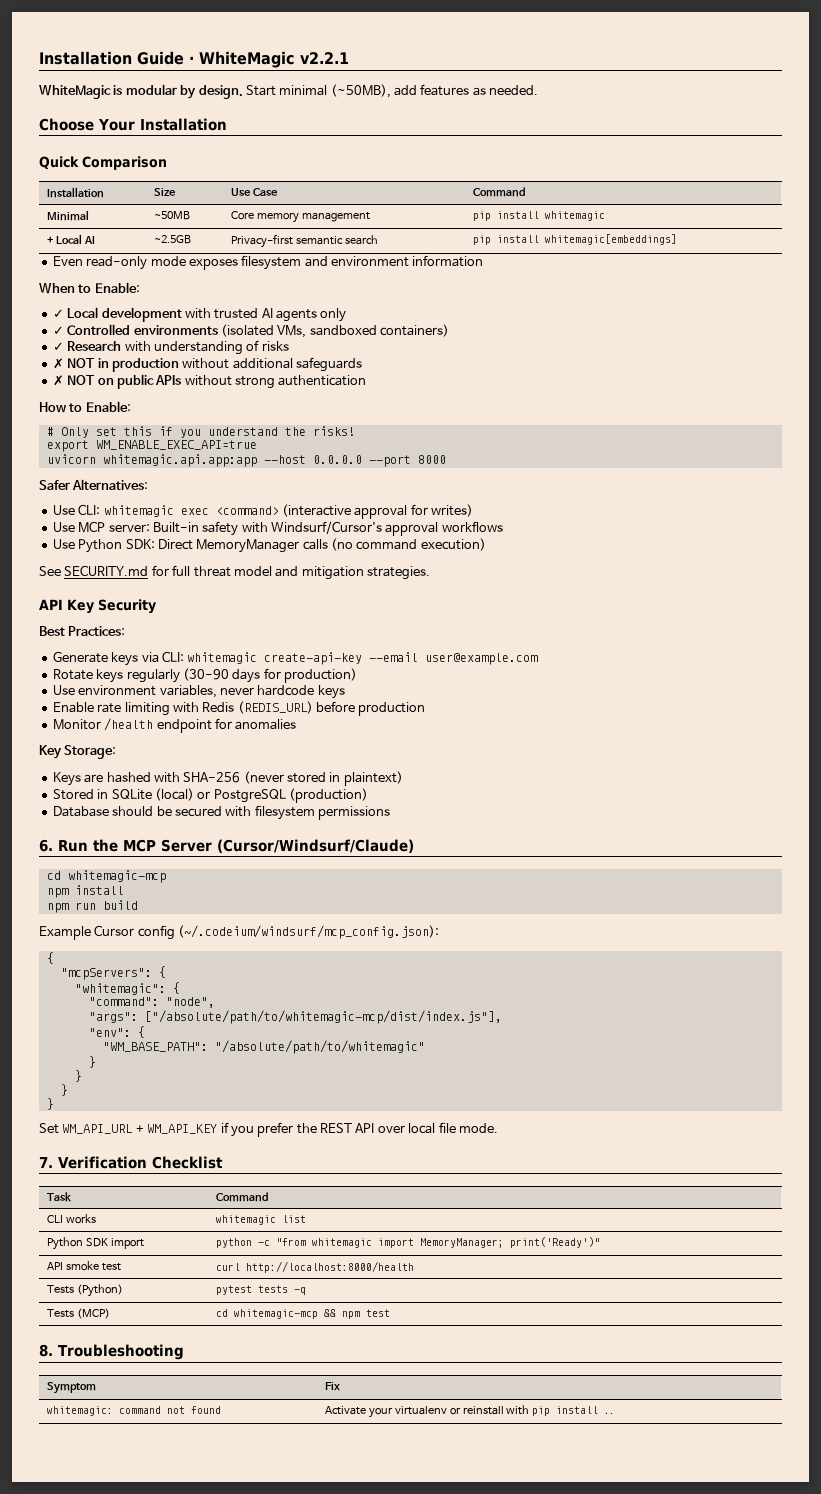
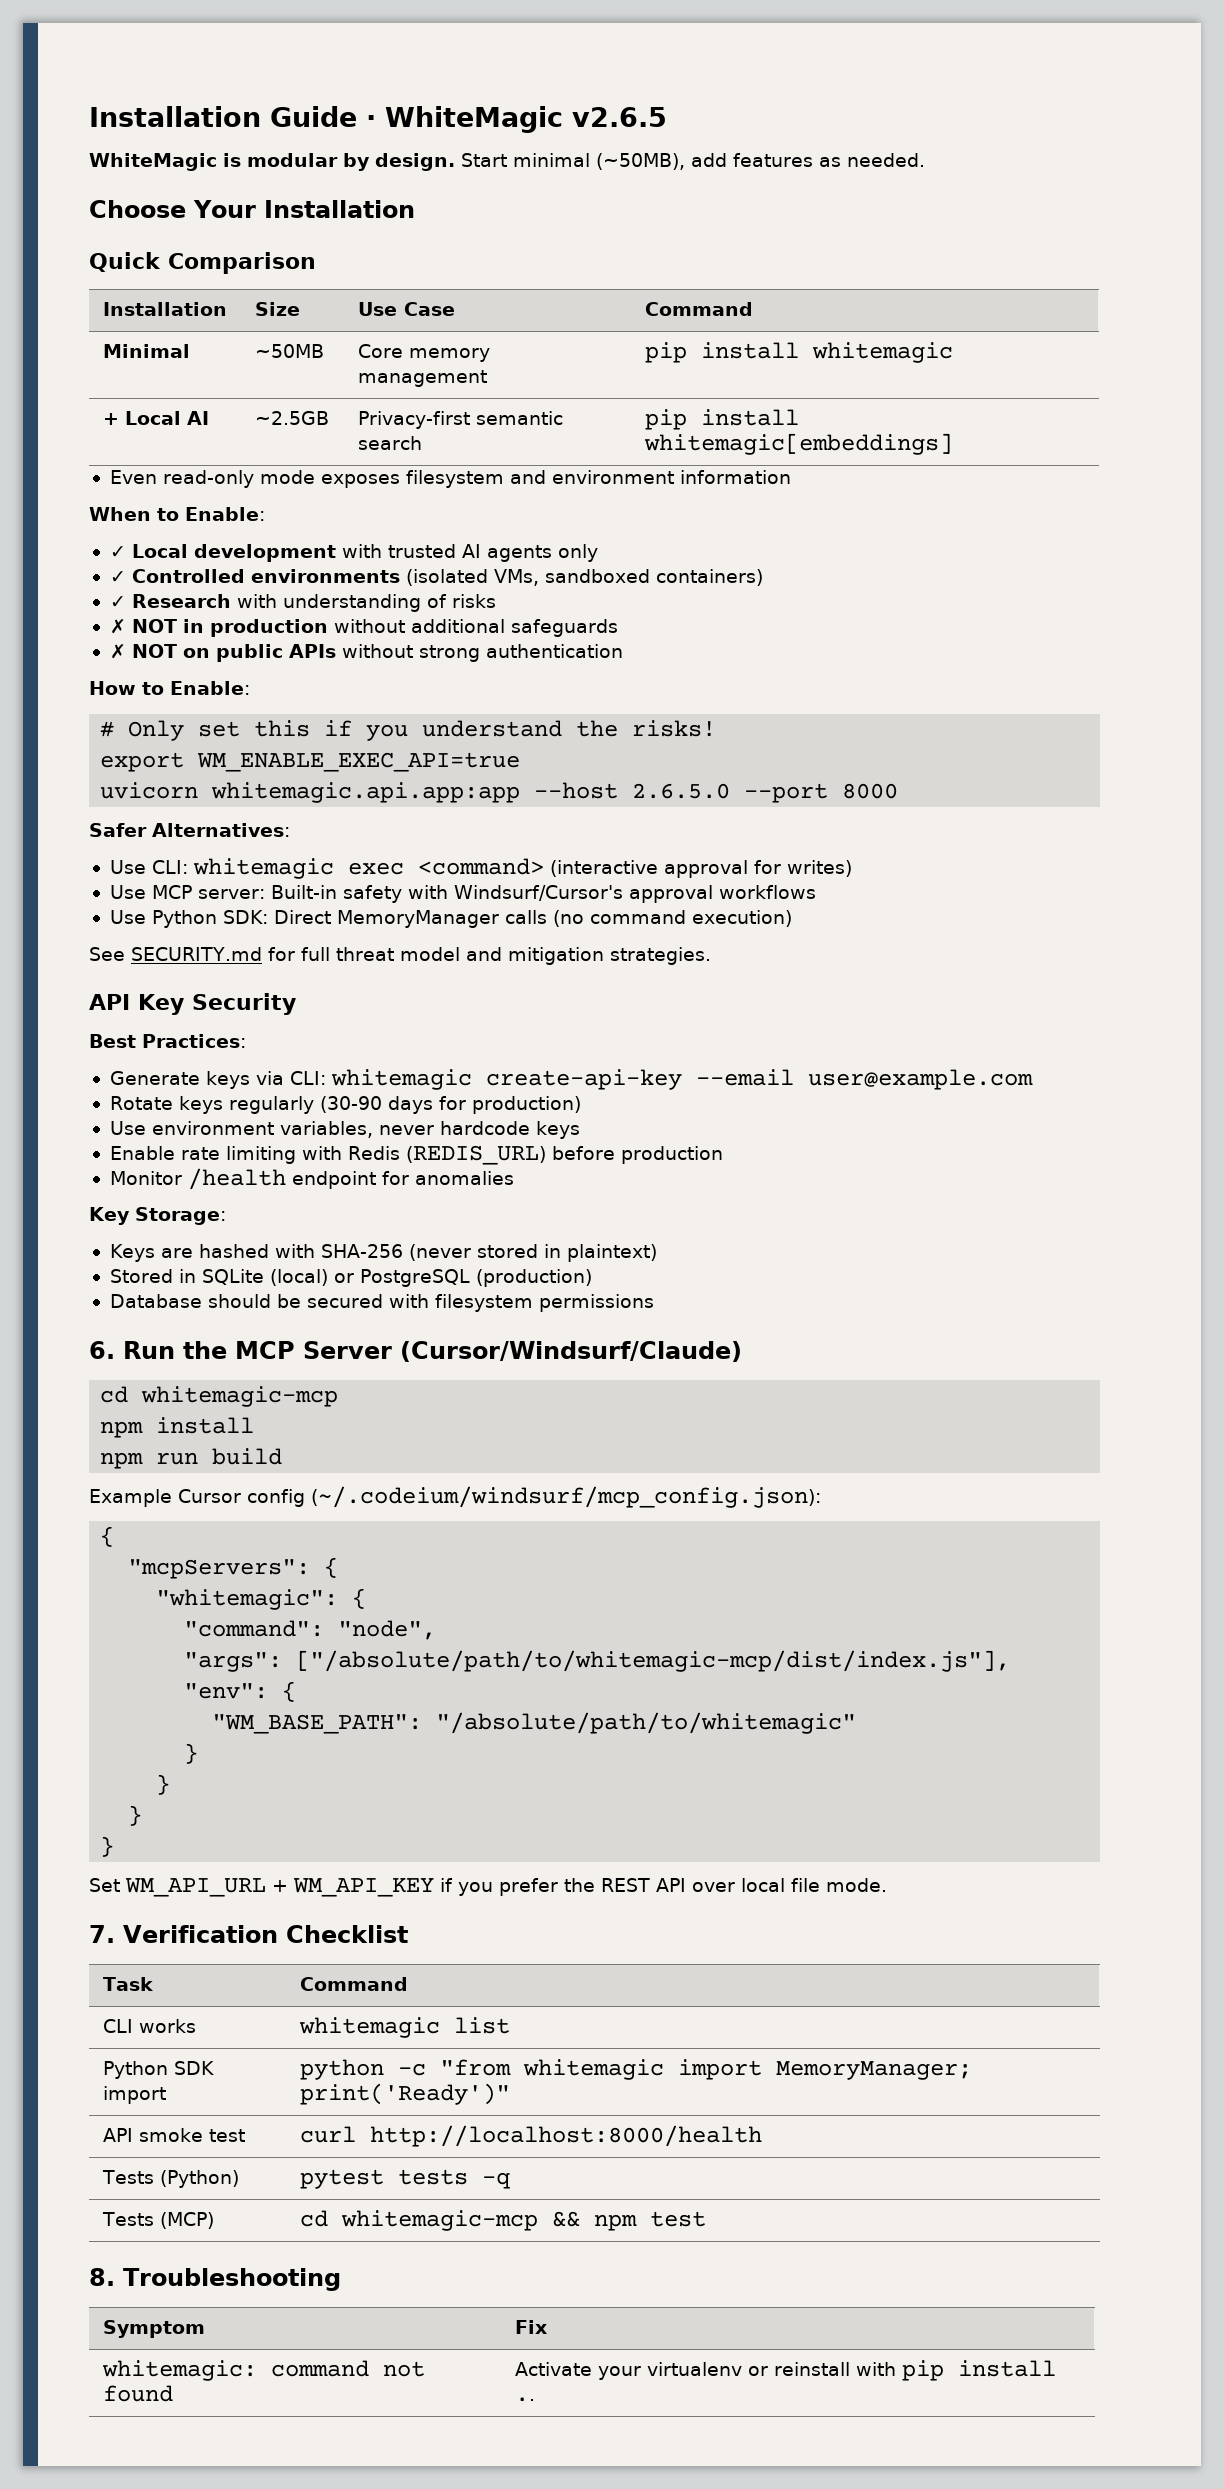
- Installation Guide · WhiteMagic v2.2.1
+ Installation Guide · WhiteMagic v2.6.5
- uvicorn whitemagic.api.app:app --host 0.0.0.0 --port 8000
+ uvicorn whitemagic.api.app:app --host 2.6.5.0 --port 8000

